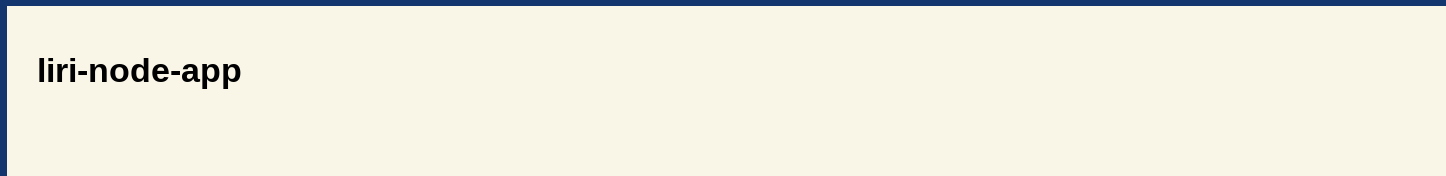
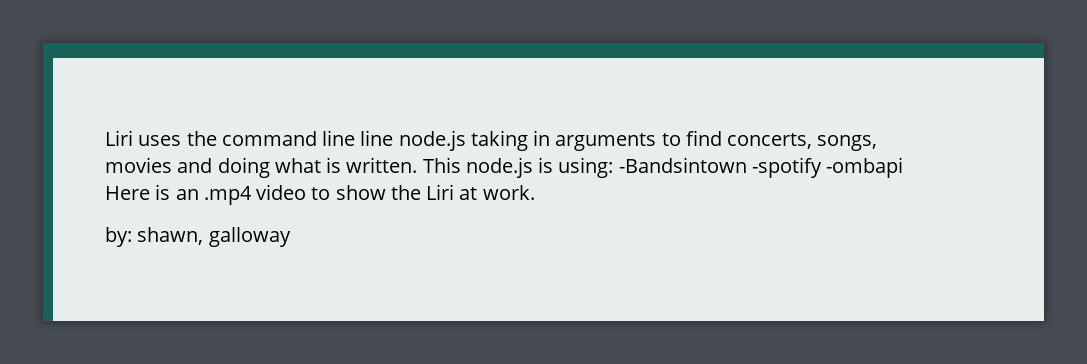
- liri-node-app
+ Liri uses the command line line node.js taking in arguments to find concerts, songs, movies and doing what is written. This node.js is using: -Bandsintown -spotify -ombapi Here is an .mp4 video to show the Liri at work.
+ by: shawn, galloway

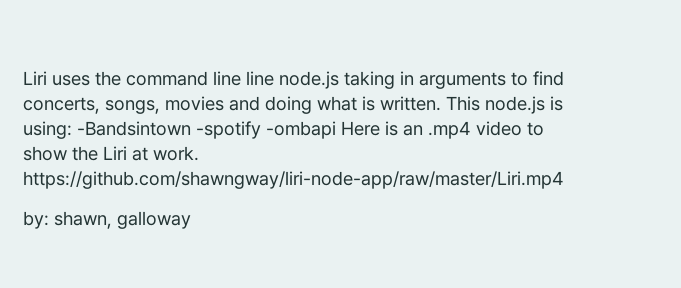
- This node.js is using: -Bandsintown -spotify -ombapi Here is an .mp4 video to show the Liri at work.
+ This node.js is using: -Bandsintown -spotify -ombapi Here is an .mp4 video to show the Liri at work. https://github.com/shawngway/liri-node-app/raw/master/Liri.mp4

